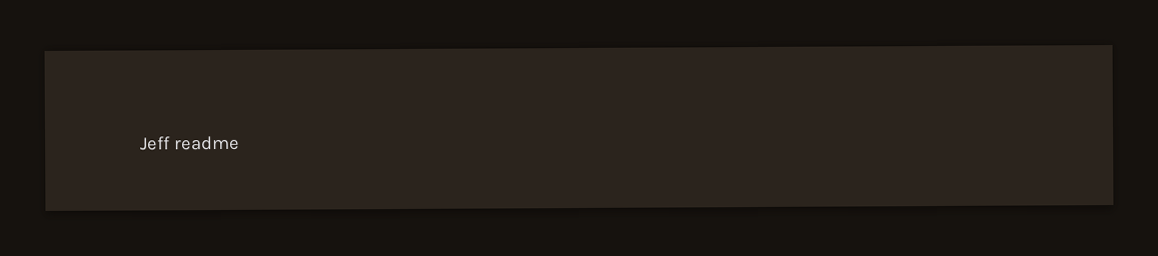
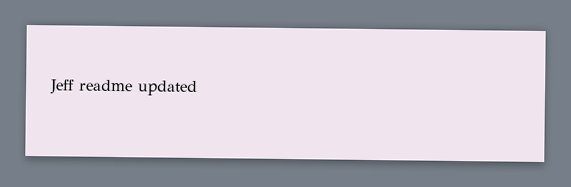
- Jeff readme
+ Jeff readme updated

